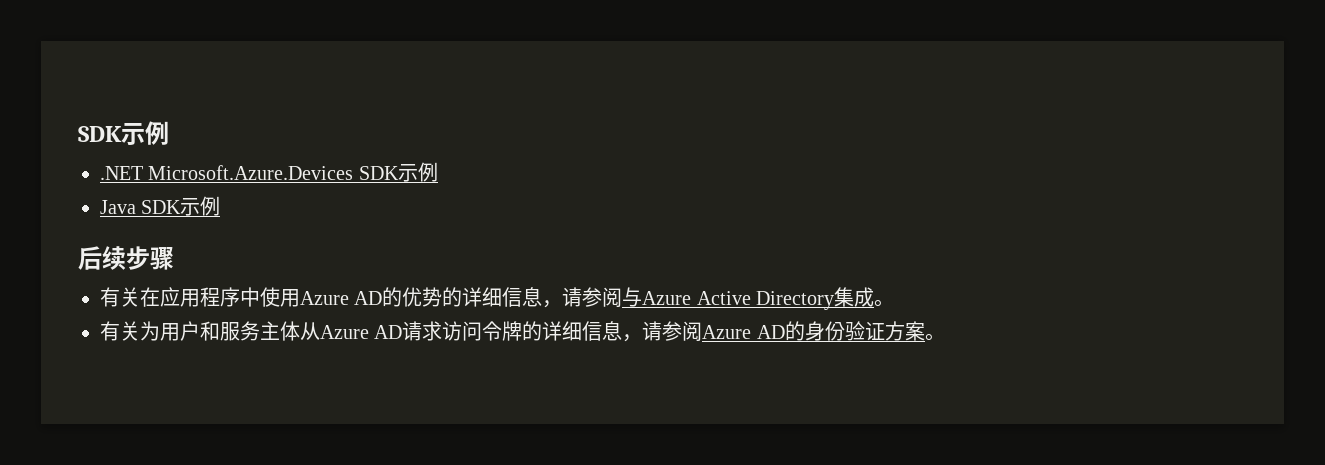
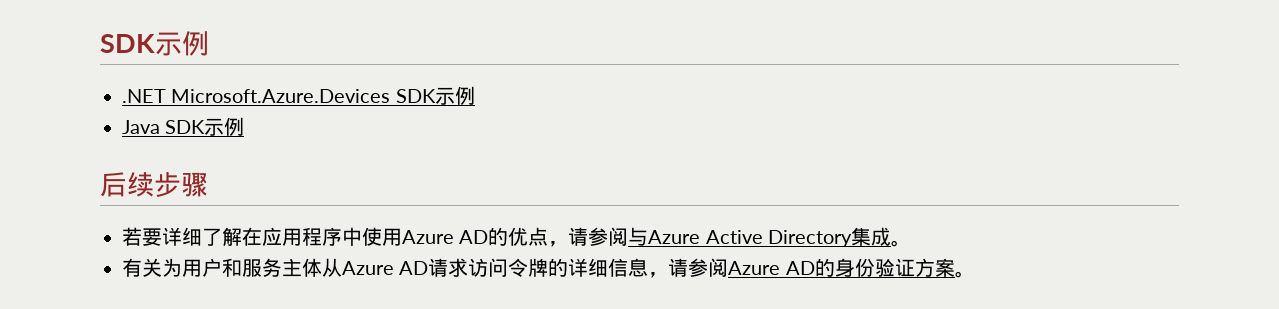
- 有关在应用程序中使用Azure AD的优势的详细信息，请参阅与Azure Active Directory集成。
+ 若要详细了解在应用程序中使用Azure AD的优点，请参阅与Azure Active Directory集成。

